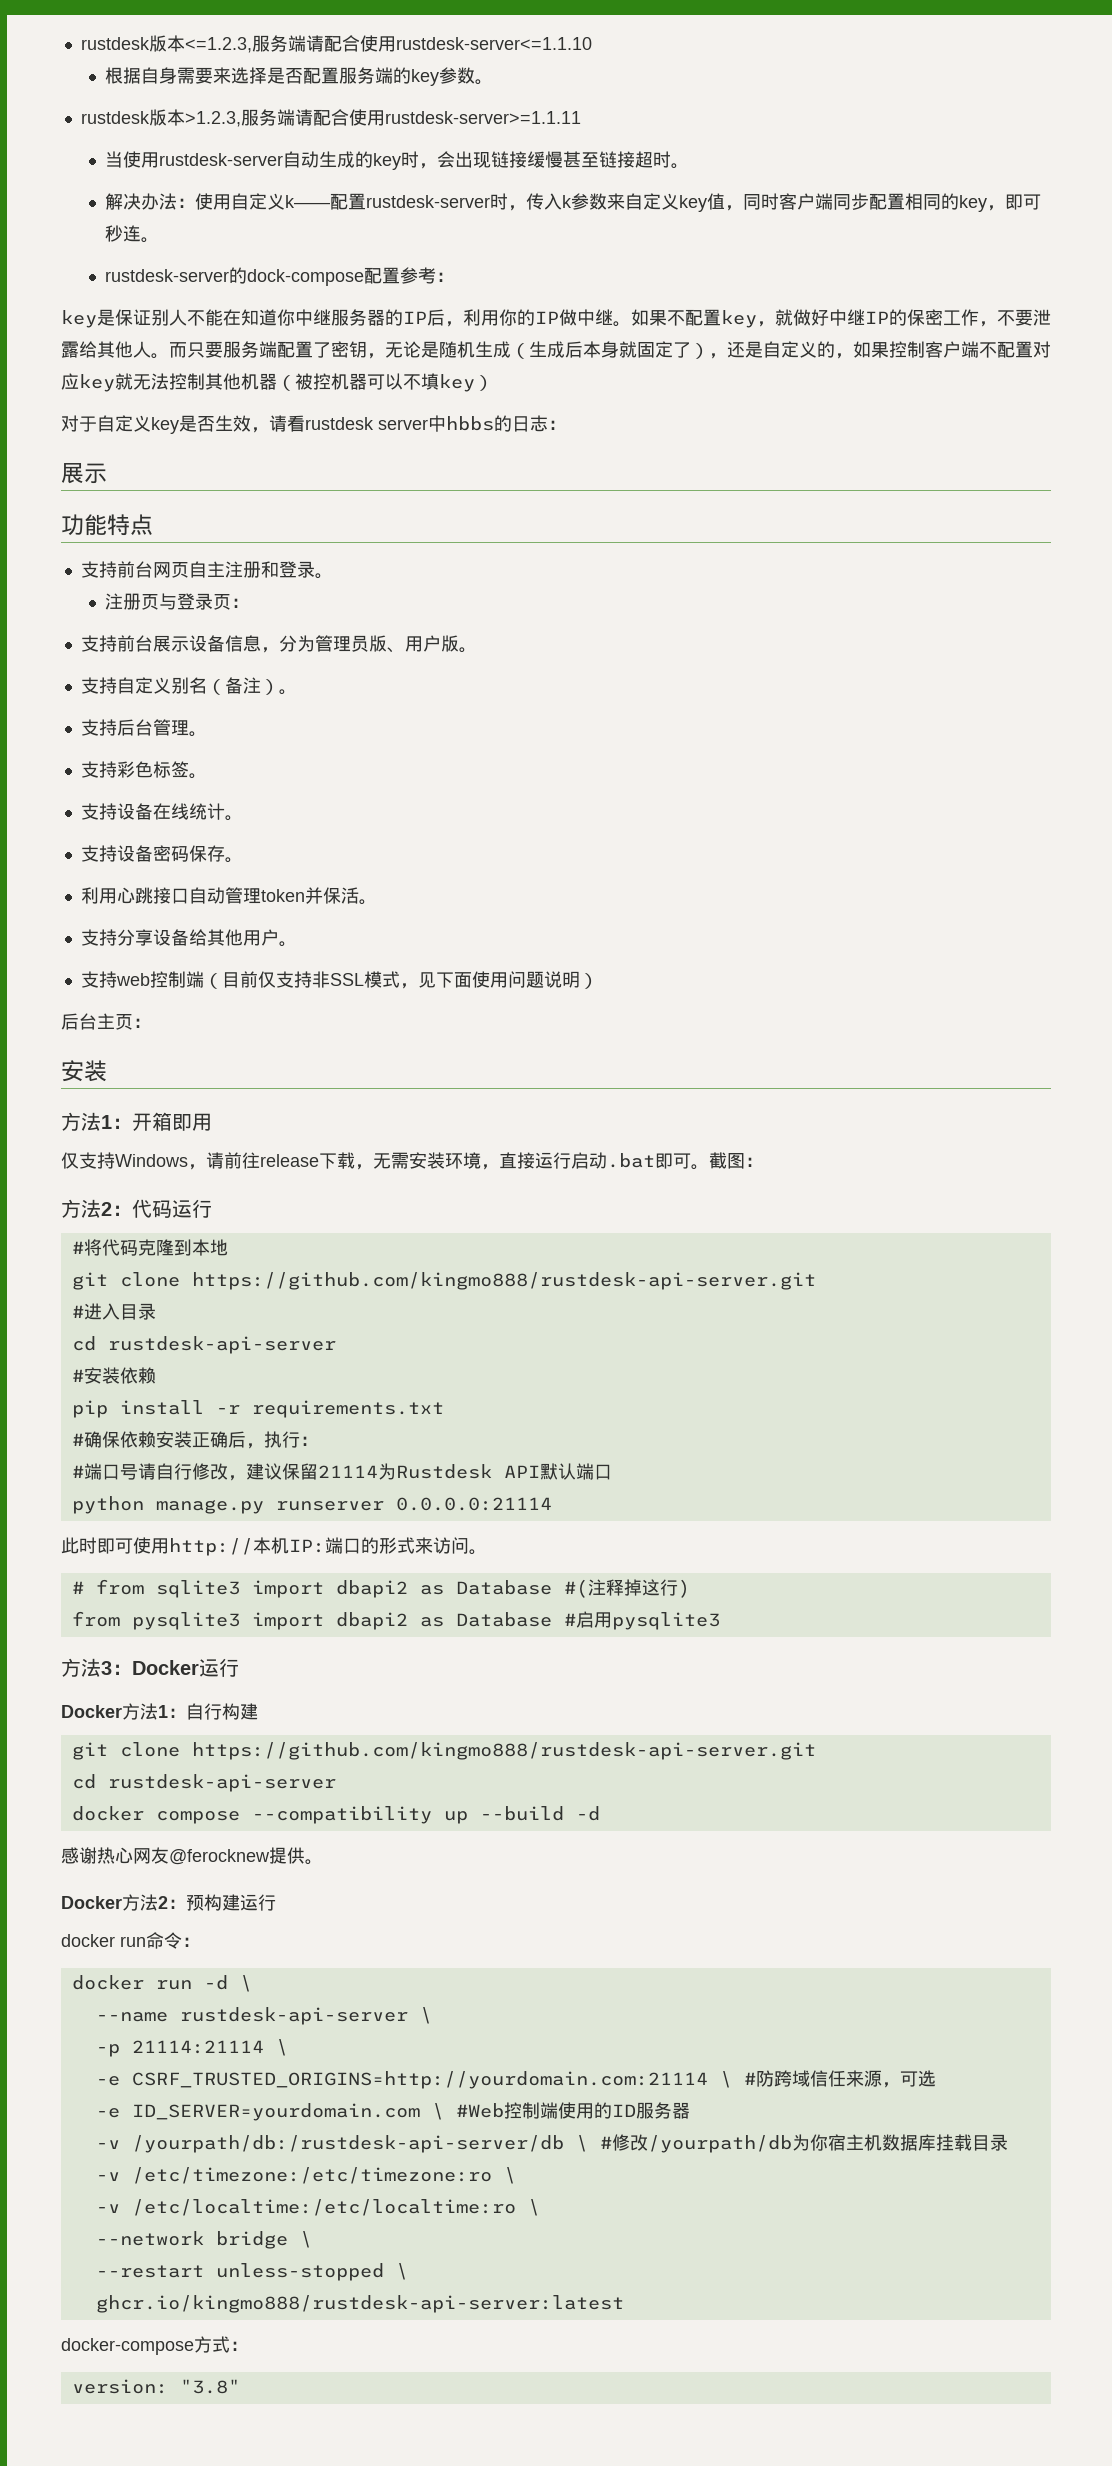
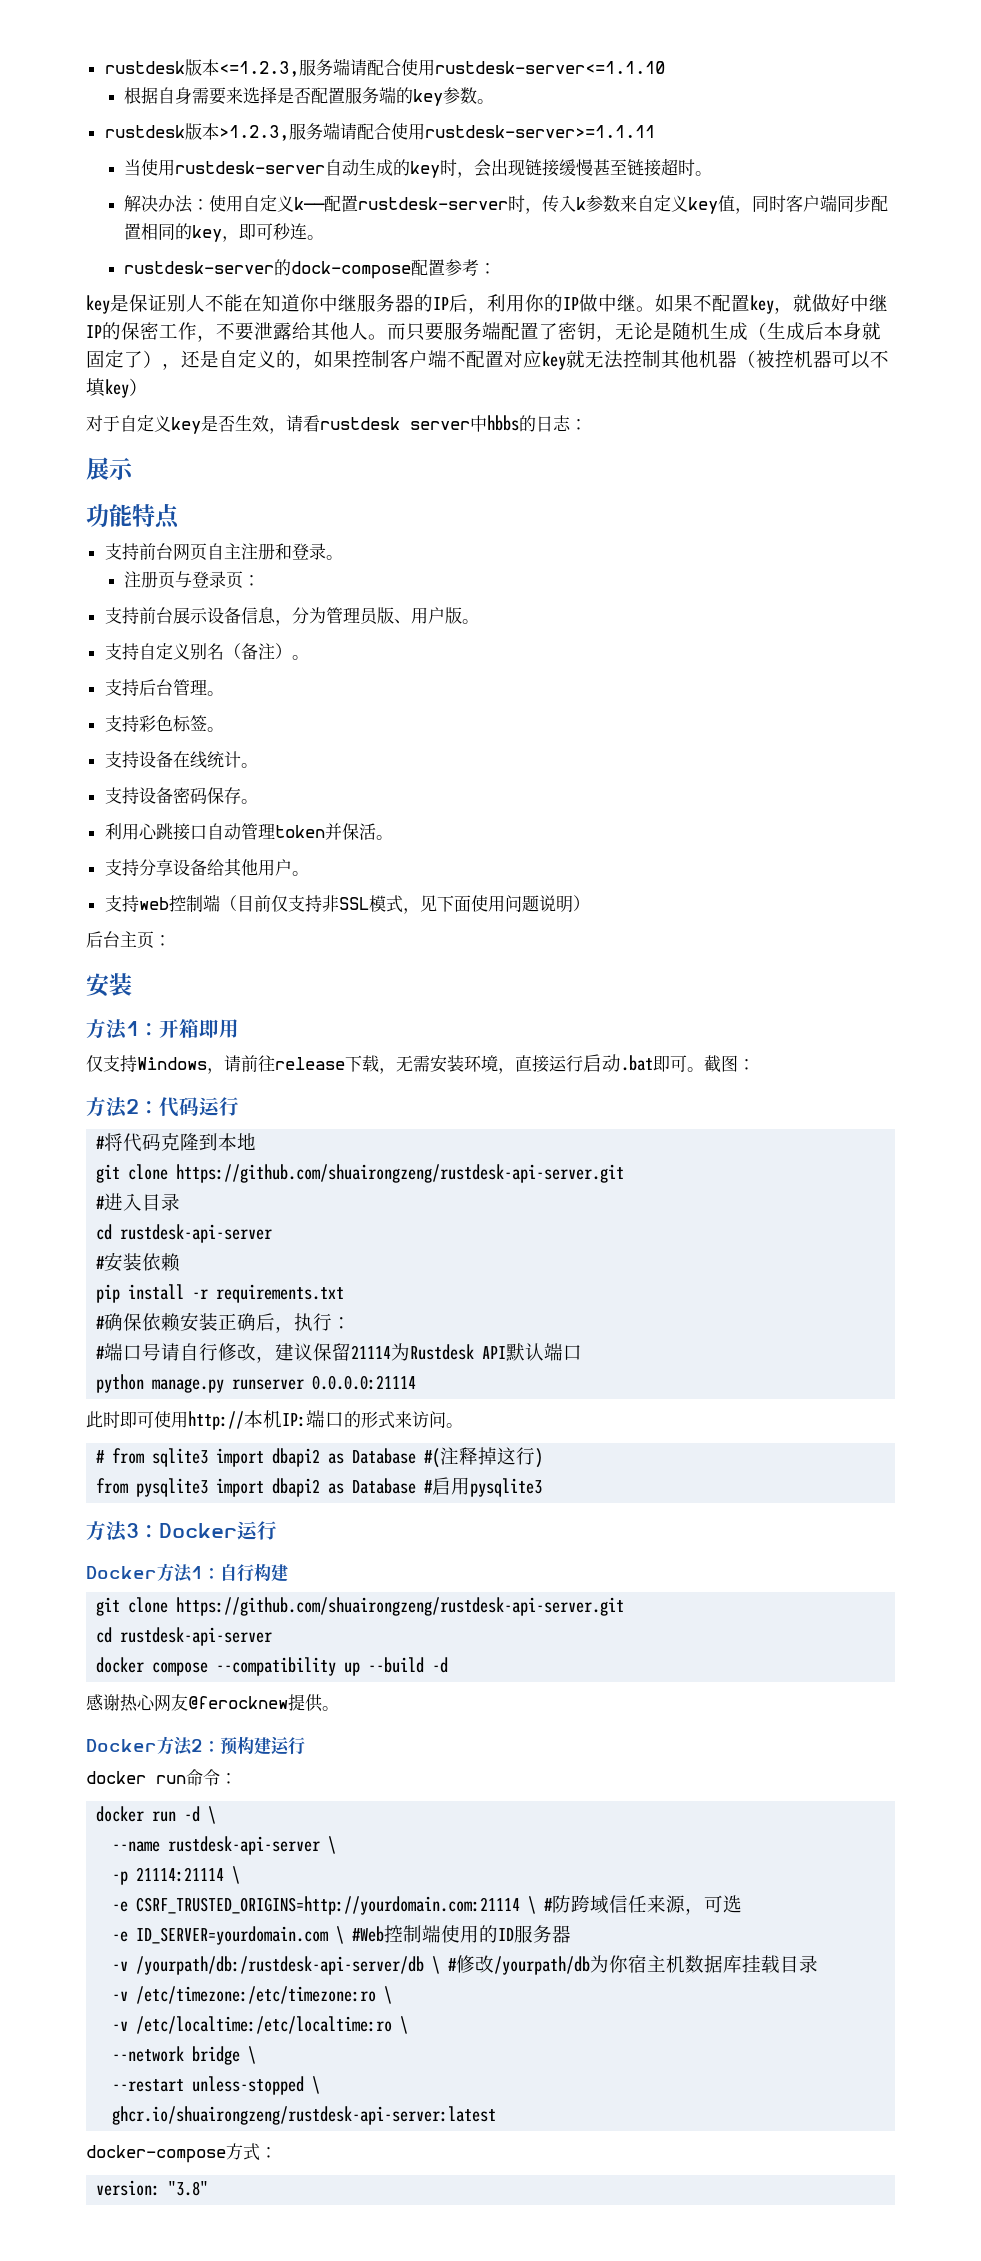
  #将代码克隆到本地
- git clone https://github.com/kingmo888/rustdesk-api-server.git
+ git clone https://github.com/shuairongzeng/rustdesk-api-server.git
  Docker方法1：自行构建
- git clone https://github.com/kingmo888/rustdesk-api-server.git
+ git clone https://github.com/shuairongzeng/rustdesk-api-server.git
- ghcr.io/kingmo888/rustdesk-api-server:latest
+ ghcr.io/shuairongzeng/rustdesk-api-server:latest

